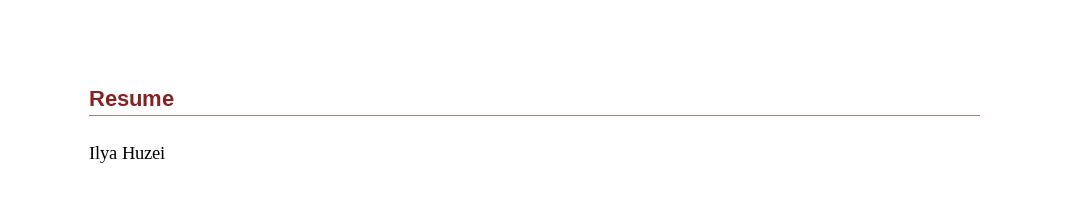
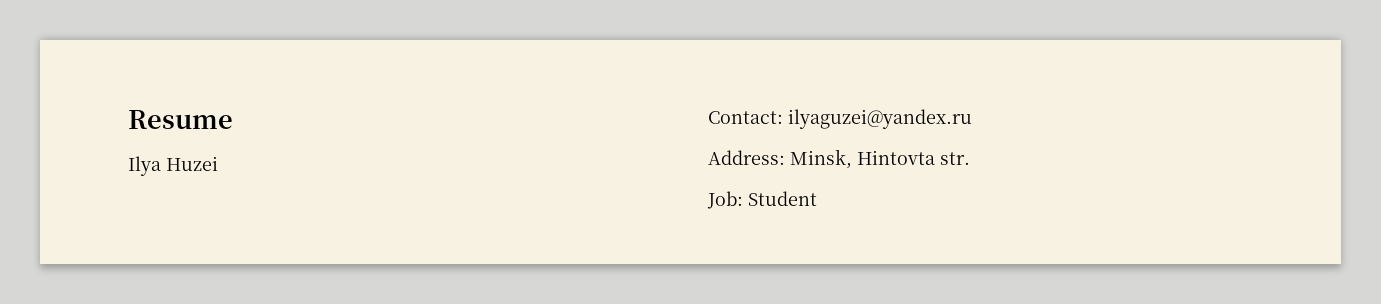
+ Contact: ilyaguzei@yandex.ru
+ Address: Minsk, Hintovta str.
+ Job: Student

